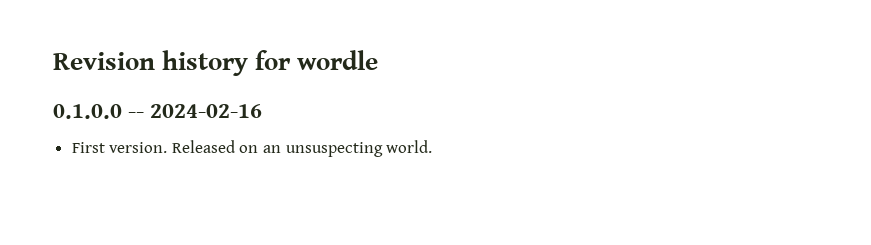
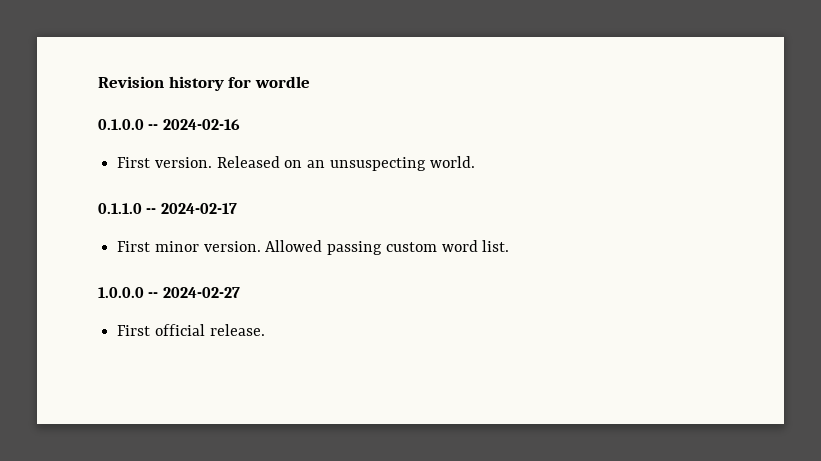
+ 0.1.1.0 -- 2024-02-17
+ First minor version. Allowed passing custom word list.
+ 1.0.0.0 -- 2024-02-27
+ First official release.

